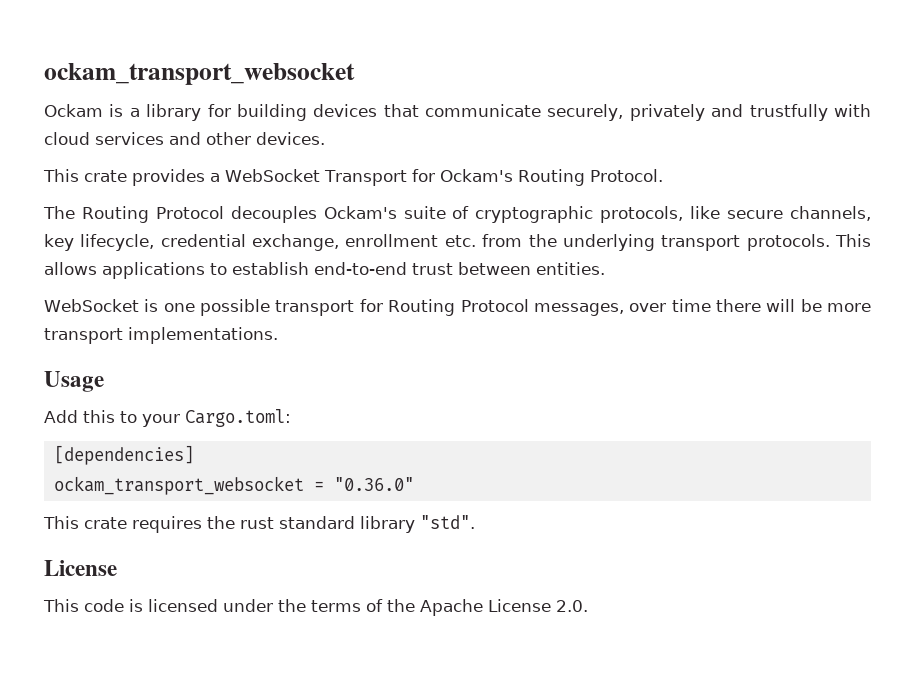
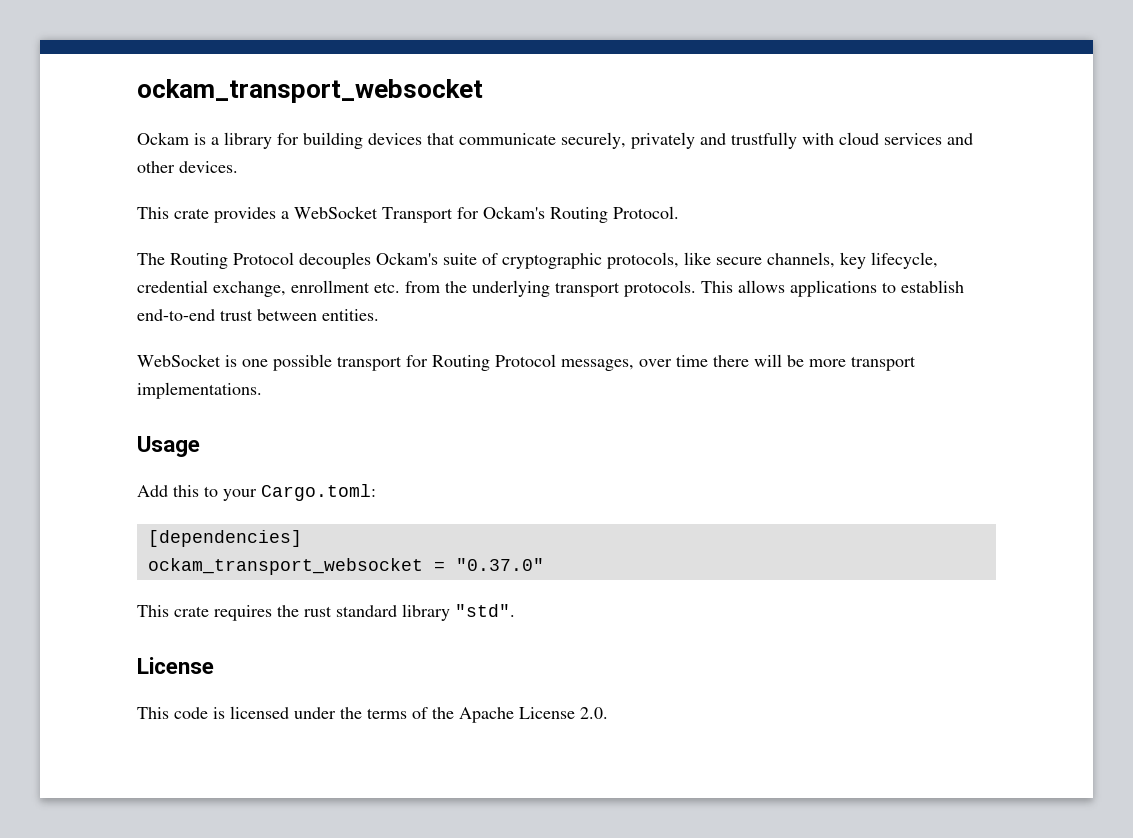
- ockam_transport_websocket = "0.36.0"
+ ockam_transport_websocket = "0.37.0"

